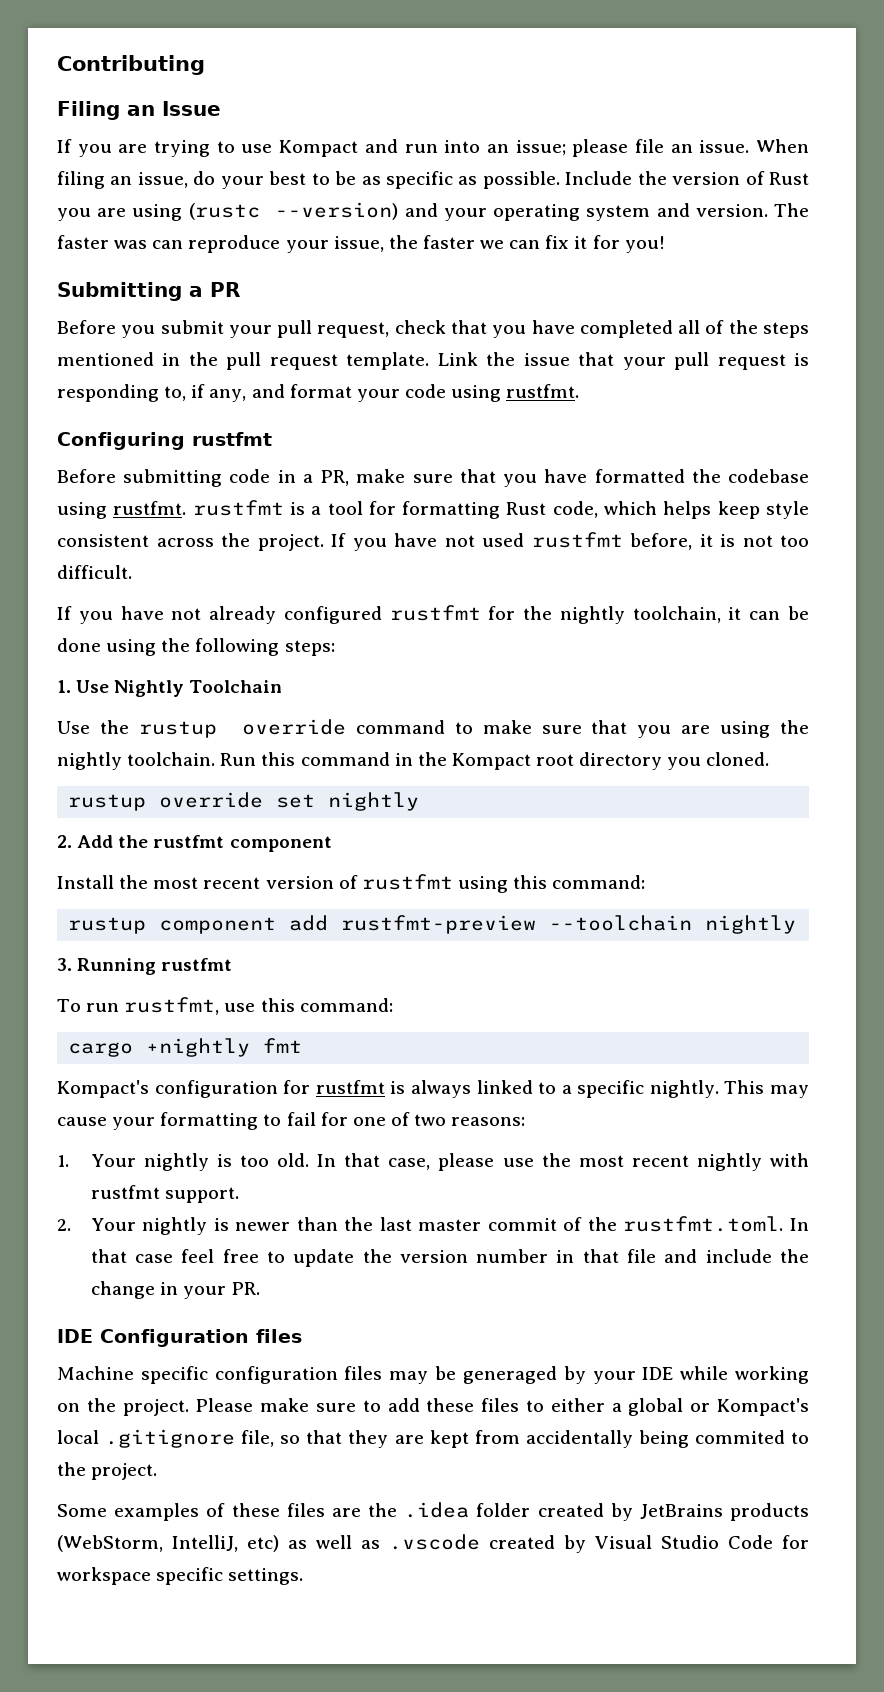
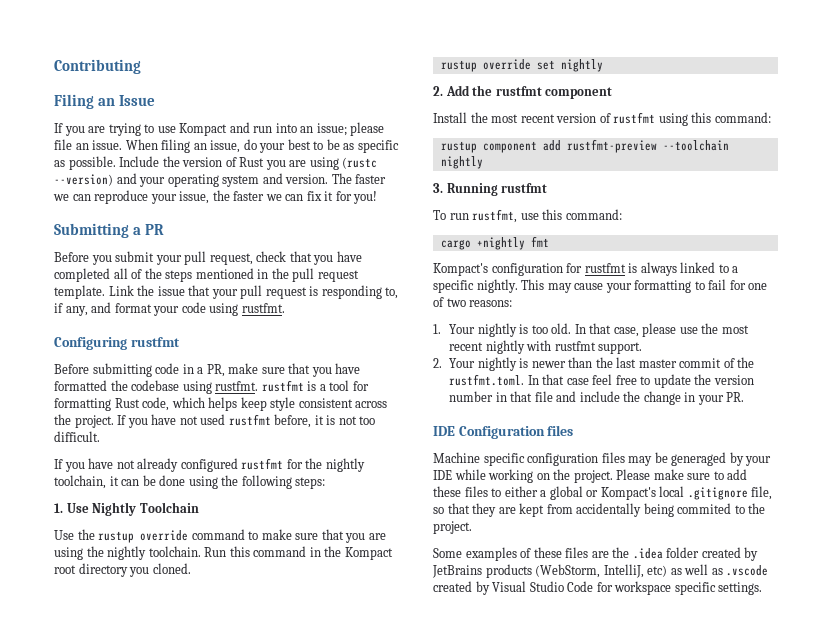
- The faster was can reproduce your issue, the faster we can fix it for you!
+ The faster we can reproduce your issue, the faster we can fix it for you!

